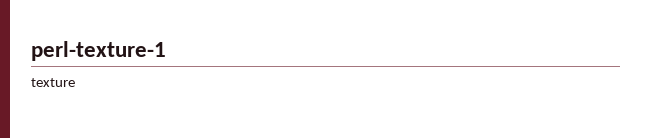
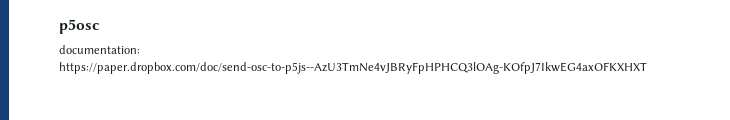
- perl-texture-1
- texture
+ p5osc
+ documentation: https://paper.dropbox.com/doc/send-osc-to-p5js--AzU3TmNe4vJBRyFpHPHCQ3lOAg-KOfpJ7IkwEG4axOFKXHXT

